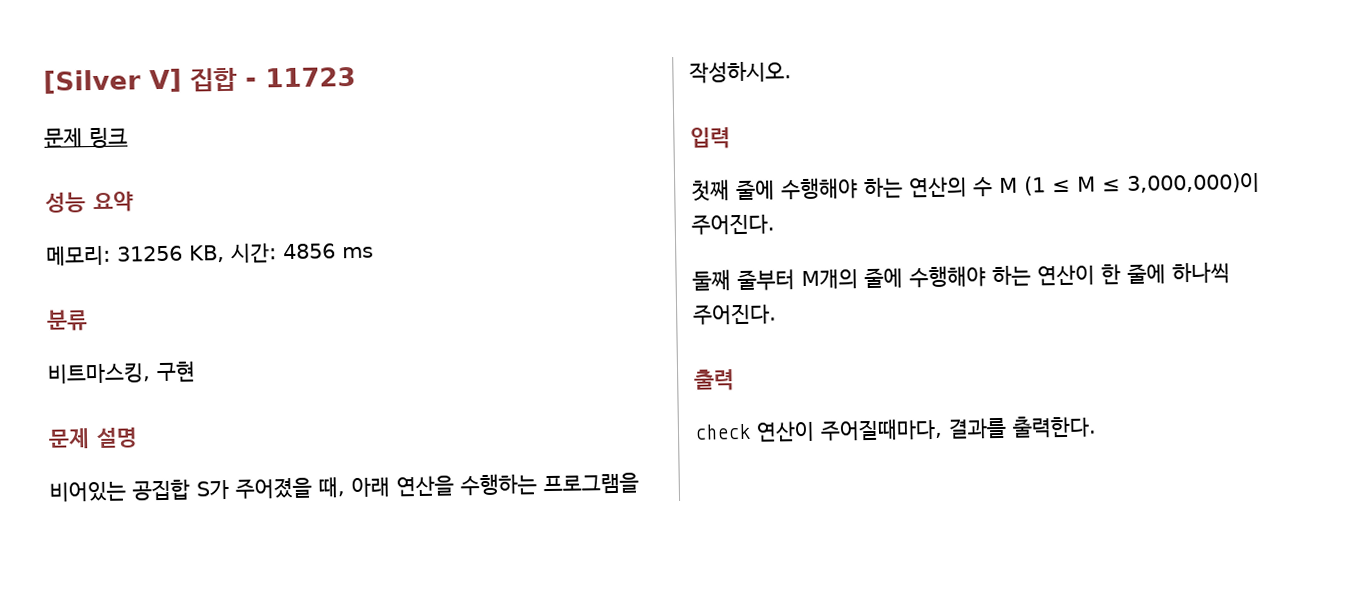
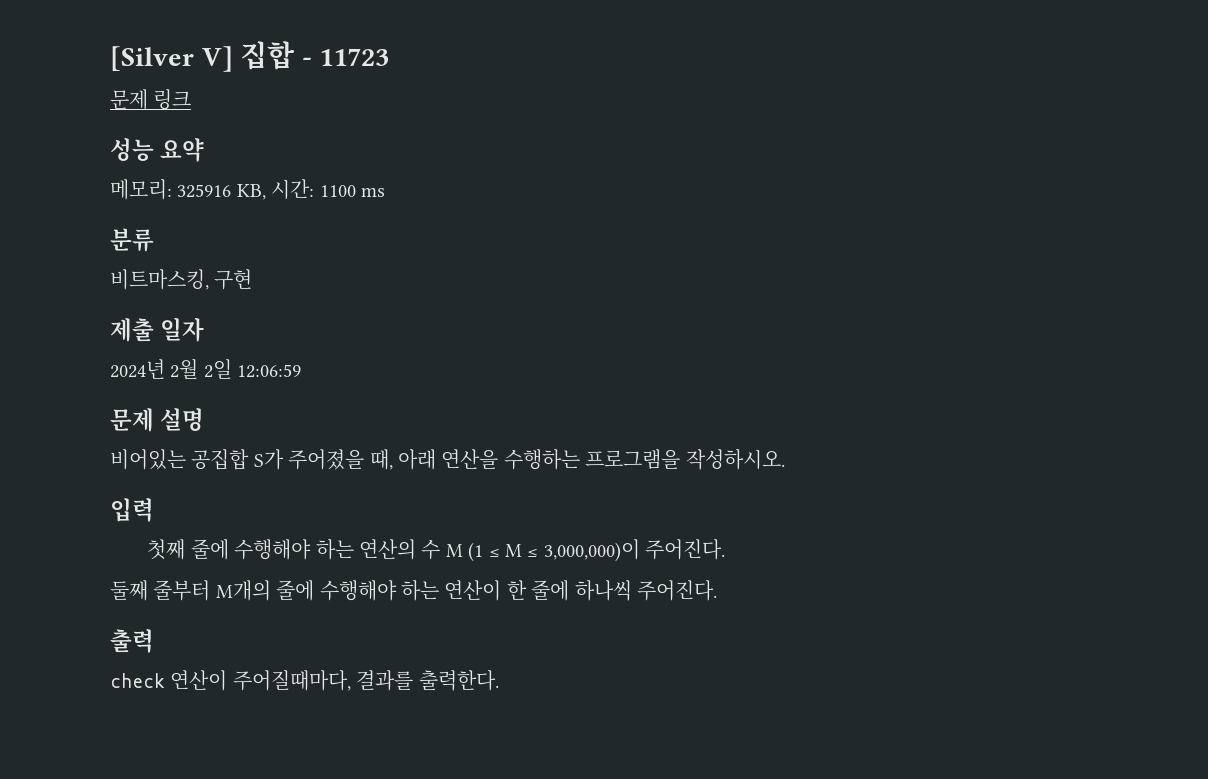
- 메모리: 31256 KB, 시간: 4856 ms
+ 메모리: 325916 KB, 시간: 1100 ms
+ 제출 일자
+ 2024년 2월 2일 12:06:59

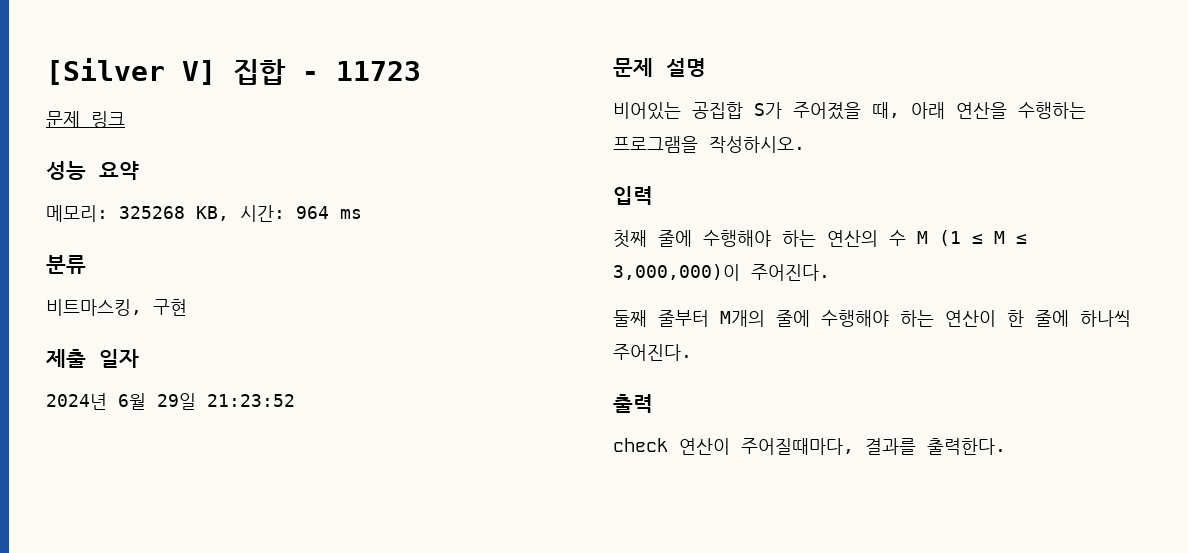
- 메모리: 325916 KB, 시간: 1100 ms
+ 메모리: 325268 KB, 시간: 964 ms
- 2024년 2월 2일 12:06:59
+ 2024년 6월 29일 21:23:52

